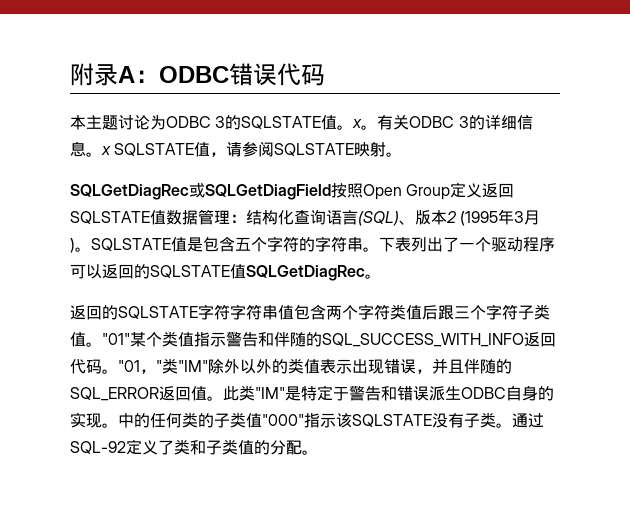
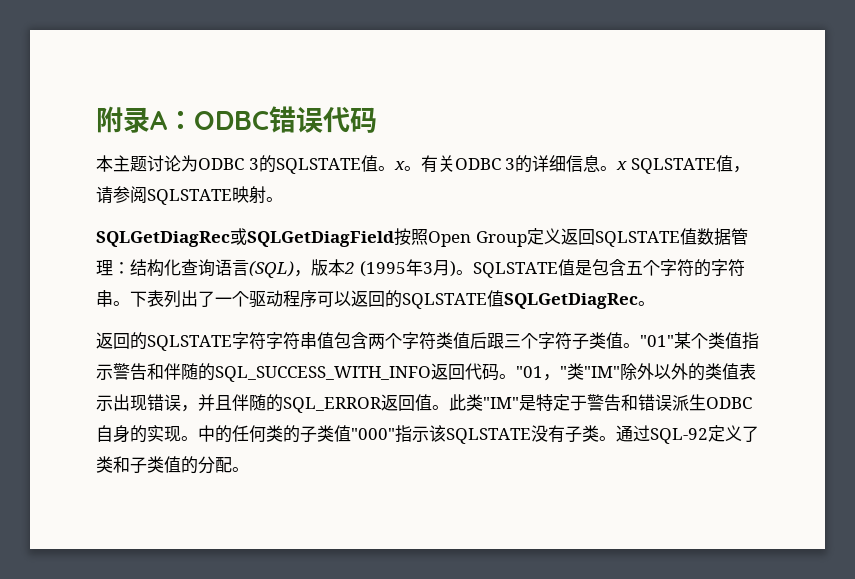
- SQLGetDiagRec或SQLGetDiagField按照Open Group定义返回SQLSTATE值数据管理：结构化查询语言(SQL)、版本2 (1995年3月)。
+ SQLGetDiagRec或SQLGetDiagField按照Open Group定义返回SQLSTATE值数据管理：结构化查询语言(SQL)，版本2 (1995年3月)。

